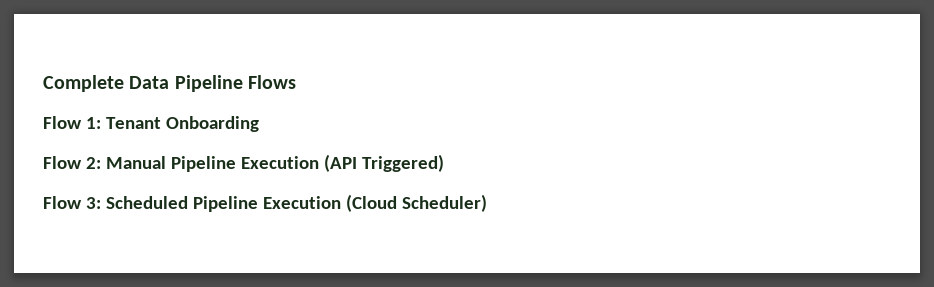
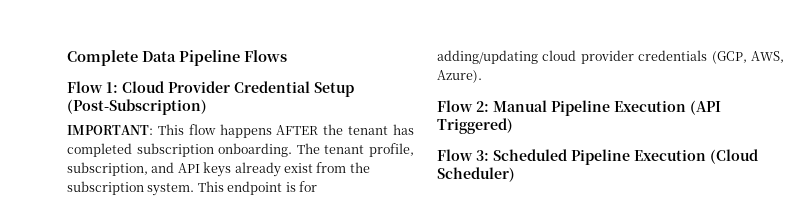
- Flow 1: Tenant Onboarding
+ Flow 1: Cloud Provider Credential Setup (Post-Subscription)
+ IMPORTANT: This flow happens AFTER the tenant has completed subscription onboarding. The tenant profile, subscription, and API keys already exist from the subscription system. This endpoint is for adding/updating cloud provider credentials (GCP, AWS, Azure).

